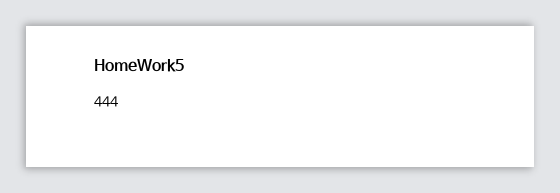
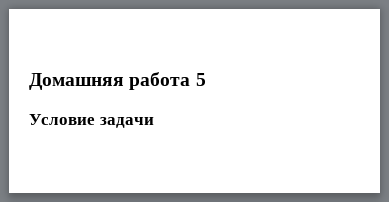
- HomeWork5
- 444
+ Домашняя работа 5
+ Условие задачи

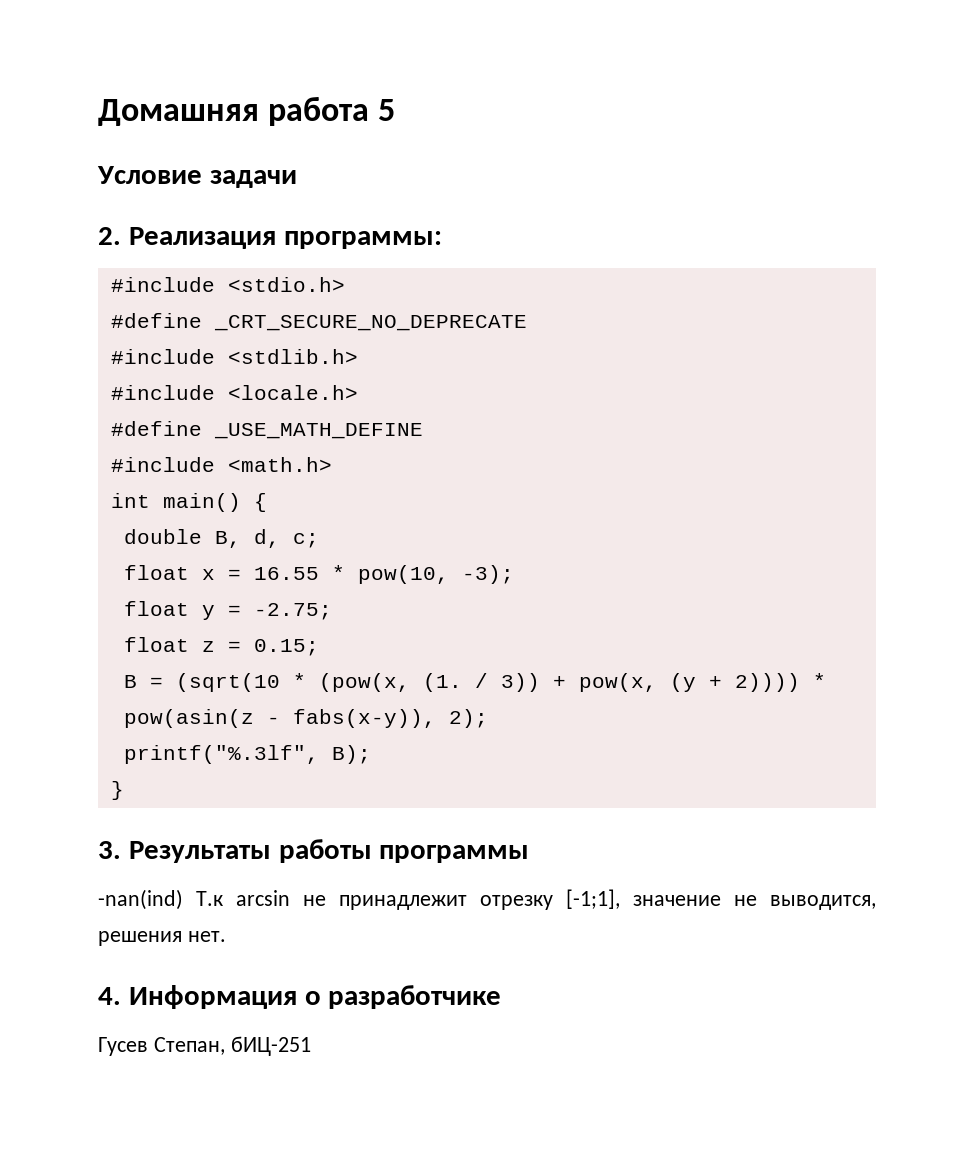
+ 2. Реализация программы:
+ #include <stdio.h>
+ #define _CRT_SECURE_NO_DEPRECATE
+ #include <stdlib.h>
+ #include <locale.h>
+ #define _USE_MATH_DEFINE
+ #include <math.h>
+ int main() {
+ double B, d, c;
+ float x = 16.55 * pow(10, -3);
+ float y = -2.75;
+ float z = 0.15;
+ B = (sqrt(10 * (pow(x, (1. / 3)) + pow(x, (y + 2)))) * pow(asin(z - fabs(x-y)), 2);
+ printf("%.3lf", B);
+ }
+ 3. Результаты работы программы
+ -nan(ind) Т.к arcsin не принадлежит отрезку [-1;1], значение не выводится, решения нет.
+ 4. Информация о разработчике
+ Гусев Степан, бИЦ-251

